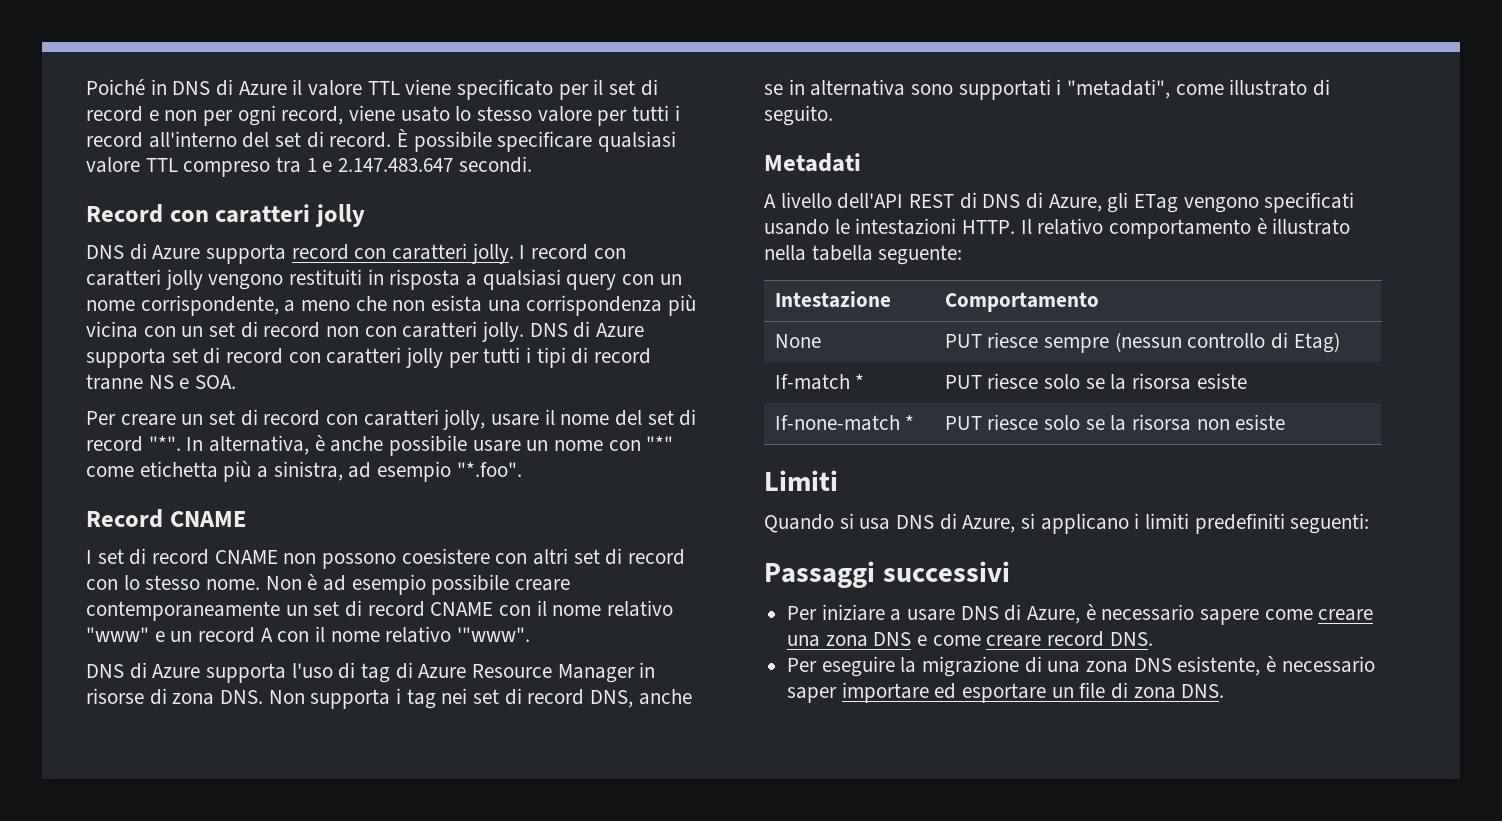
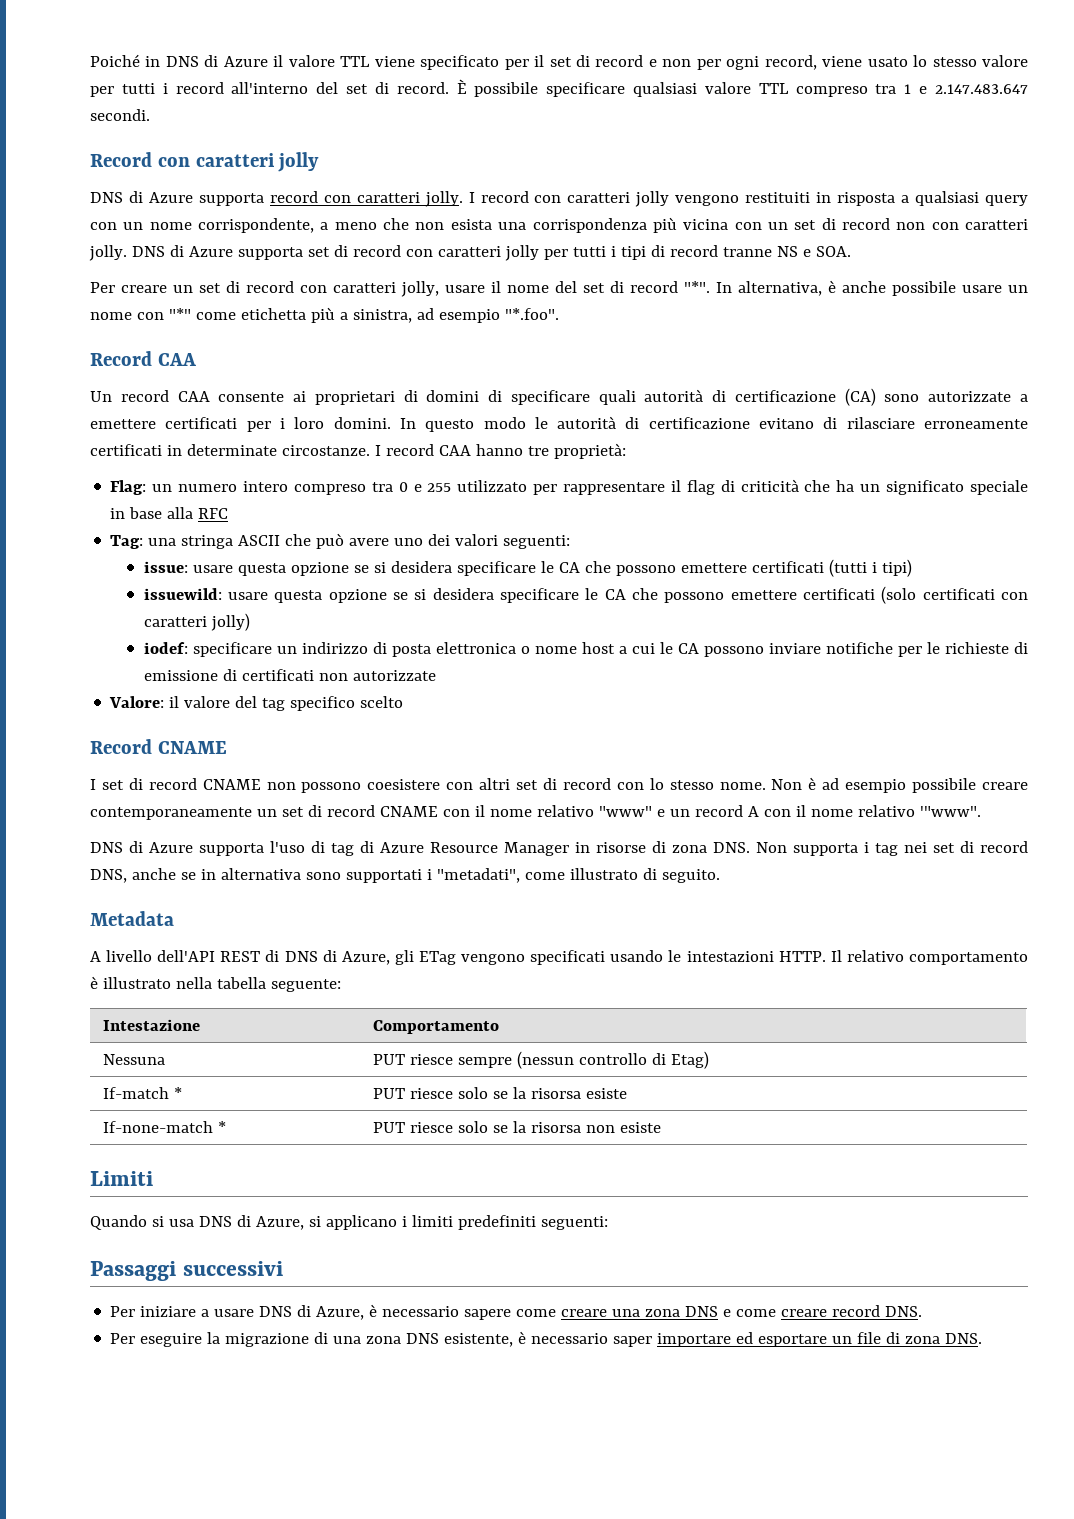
+ Record CAA
+ Un record CAA consente ai proprietari di domini di specificare quali autorità di certificazione (CA) sono autorizzate a emettere certificati per i loro domini. In questo modo le autorità di certificazione evitano di rilasciare erroneamente certificati in determinate circostanze. I record CAA hanno tre proprietà:
+ Flag: un numero intero compreso tra 0 e 255 utilizzato per rappresentare il flag di criticità che ha un significato speciale in base alla RFC
+ Tag: una stringa ASCII che può avere uno dei valori seguenti:
+ issue: usare questa opzione se si desidera specificare le CA che possono emettere certificati (tutti i tipi)
+ issuewild: usare questa opzione se si desidera specificare le CA che possono emettere certificati (solo certificati con caratteri jolly)
+ iodef: specificare un indirizzo di posta elettronica o nome host a cui le CA possono inviare notifiche per le richieste di emissione di certificati non autorizzate
+ Valore: il valore del tag specifico scelto
- Metadati
+ Metadata
- None | PUT riesce sempre (nessun controllo di Etag)
+ Nessuna | PUT riesce sempre (nessun controllo di Etag)

